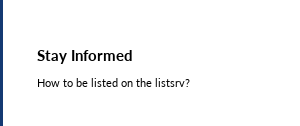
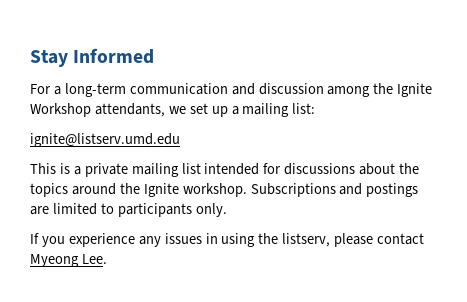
- How to be listed on the listsrv?
+ For a long-term communication and discussion among the Ignite Workshop attendants, we set up a mailing list:
+ ignite@listserv.umd.edu
+ This is a private mailing list intended for discussions about the topics around the Ignite workshop. Subscriptions and postings are limited to participants only.
+ If you experience any issues in using the listserv, please contact Myeong Lee.

